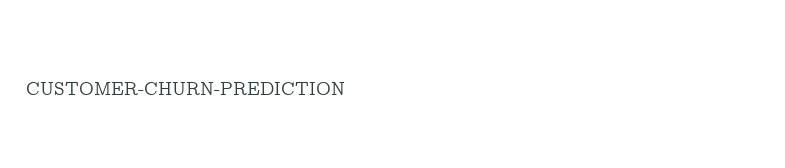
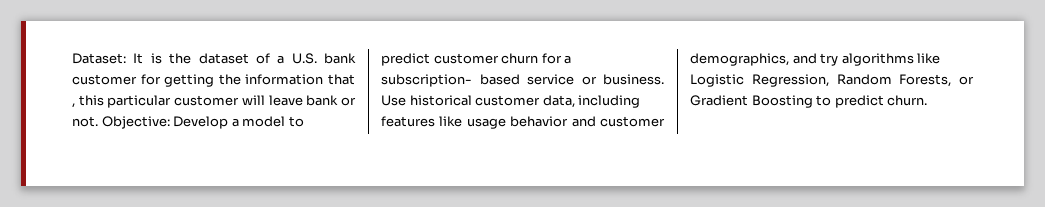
- CUSTOMER-CHURN-PREDICTION
+ Dataset: It is the dataset of a U.S. bank customer for getting the information that , this particular customer will leave bank or not. Objective: Develop a model to predict customer churn for a subscription- based service or business. Use historical customer data, including features like usage behavior and customer demographics, and try algorithms like Logistic Regression, Random Forests, or Gradient Boosting to predict churn.

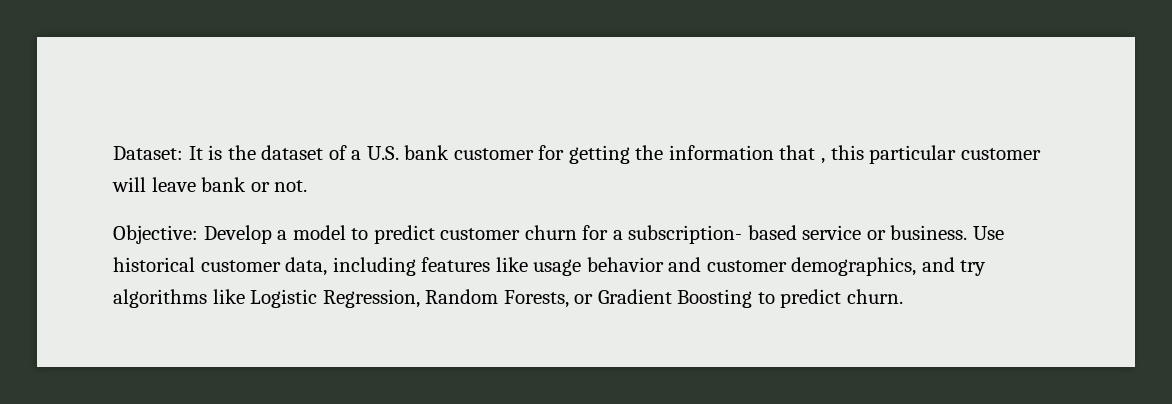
- Dataset: It is the dataset of a U.S. bank customer for getting the information that , this particular customer will leave bank or not. Objective: Develop a model to predict customer churn for a subscription- based service or business.
+ Dataset: It is the dataset of a U.S. bank customer for getting the information that , this particular customer will leave bank or not.
+ Objective: Develop a model to predict customer churn for a subscription- based service or business.

